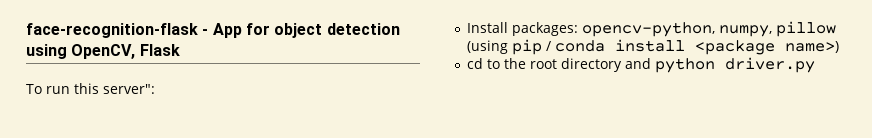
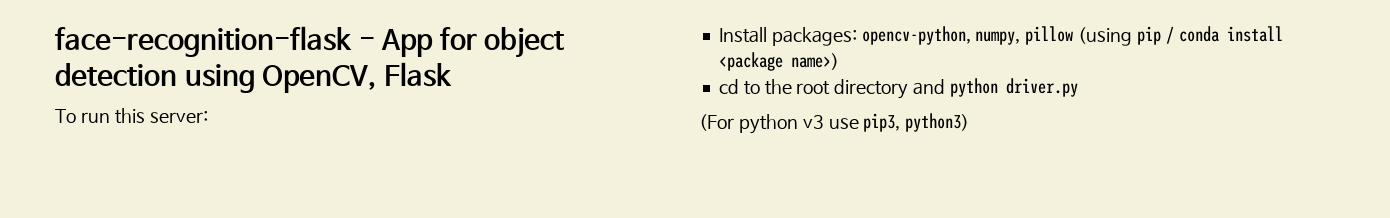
- To run this server":
+ To run this server:
+ (For python v3 use pip3, python3)

